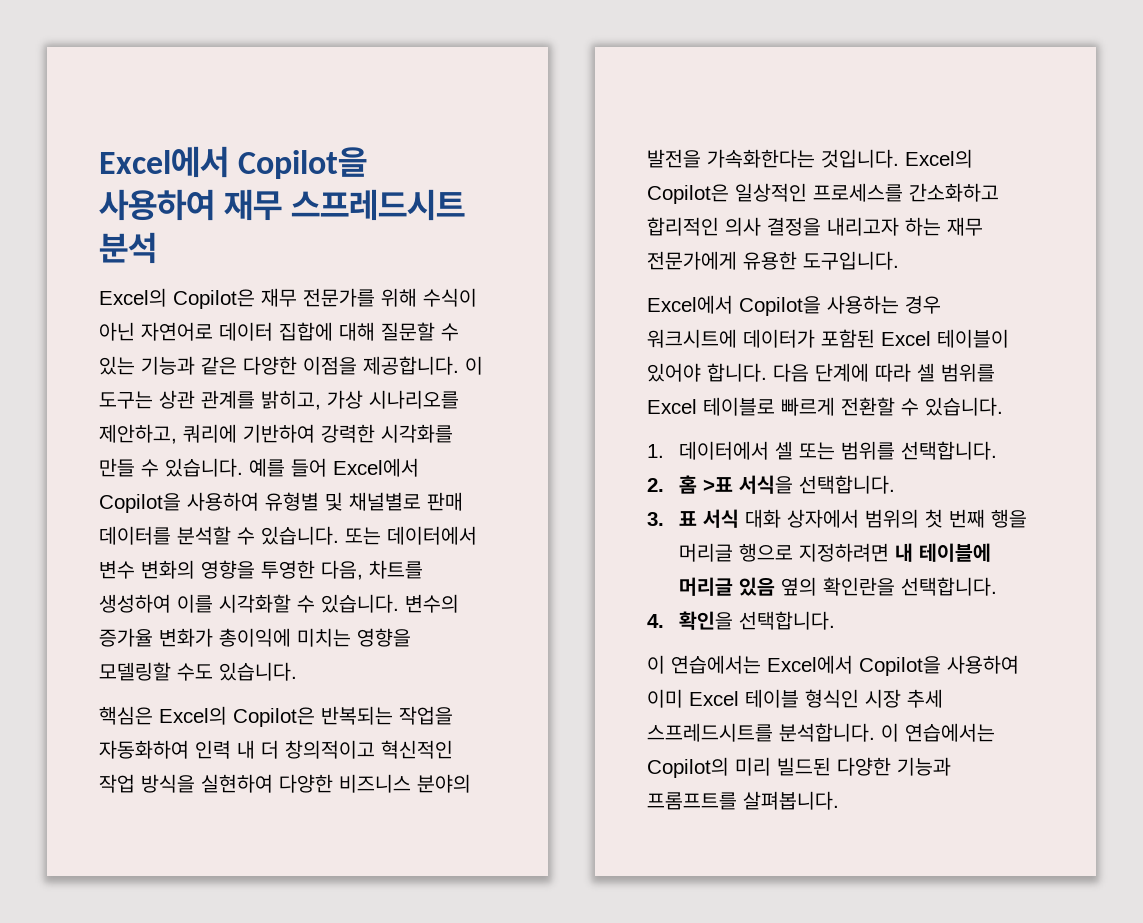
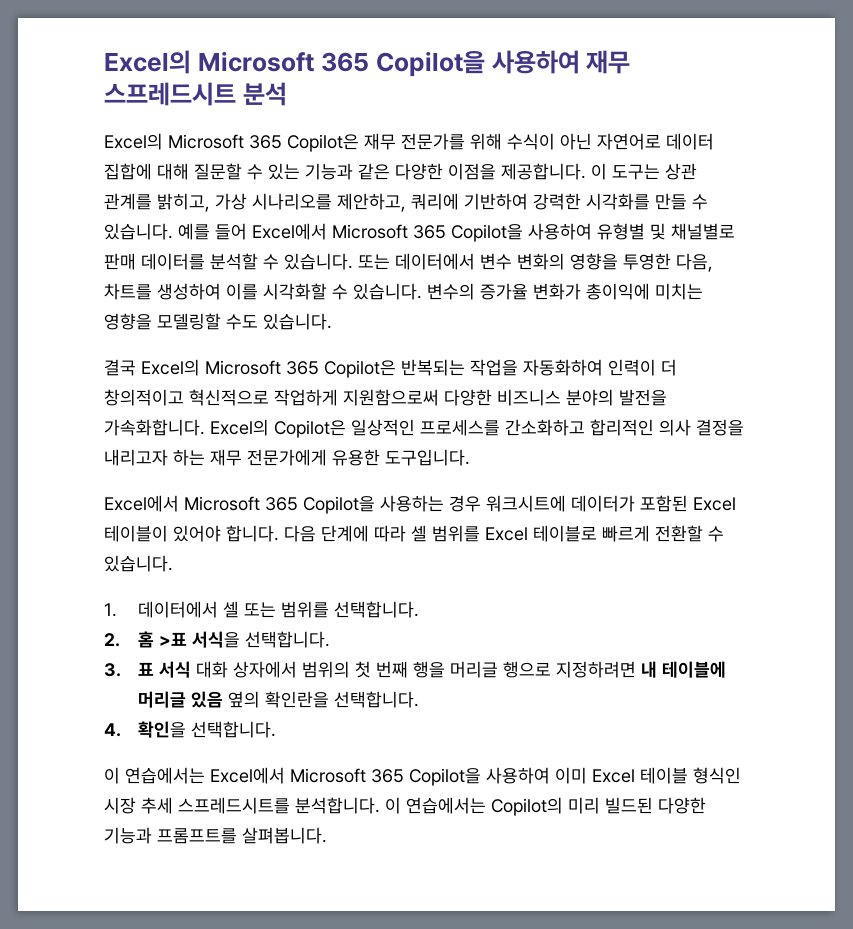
- Excel에서 Copilot을 사용하여 재무 스프레드시트 분석
+ Excel의 Microsoft 365 Copilot을 사용하여 재무 스프레드시트 분석
- Excel의 Copilot은 재무 전문가를 위해 수식이 아닌 자연어로 데이터 집합에 대해 질문할 수 있는 기능과 같은 다양한 이점을 제공합니다.
+ Excel의 Microsoft 365 Copilot은 재무 전문가를 위해 수식이 아닌 자연어로 데이터 집합에 대해 질문할 수 있는 기능과 같은 다양한 이점을 제공합니다.
- 예를 들어 Excel에서 Copilot을 사용하여 유형별 및 채널별로 판매 데이터를 분석할 수 있습니다.
+ 예를 들어 Excel에서 Microsoft 365 Copilot을 사용하여 유형별 및 채널별로 판매 데이터를 분석할 수 있습니다.
- 핵심은 Excel의 Copilot은 반복되는 작업을 자동화하여 인력 내 더 창의적이고 혁신적인 작업 방식을 실현하여 다양한 비즈니스 분야의 발전을 가속화한다는 것입니다.
+ 결국 Excel의 Microsoft 365 Copilot은 반복되는 작업을 자동화하여 인력이 더 창의적이고 혁신적으로 작업하게 지원함으로써 다양한 비즈니스 분야의 발전을 가속화합니다.
- Excel에서 Copilot을 사용하는 경우 워크시트에 데이터가 포함된 Excel 테이블이 있어야 합니다.
+ Excel에서 Microsoft 365 Copilot을 사용하는 경우 워크시트에 데이터가 포함된 Excel 테이블이 있어야 합니다.
- 이 연습에서는 Excel에서 Copilot을 사용하여 이미 Excel 테이블 형식인 시장 추세 스프레드시트를 분석합니다.
+ 이 연습에서는 Excel에서 Microsoft 365 Copilot을 사용하여 이미 Excel 테이블 형식인 시장 추세 스프레드시트를 분석합니다.

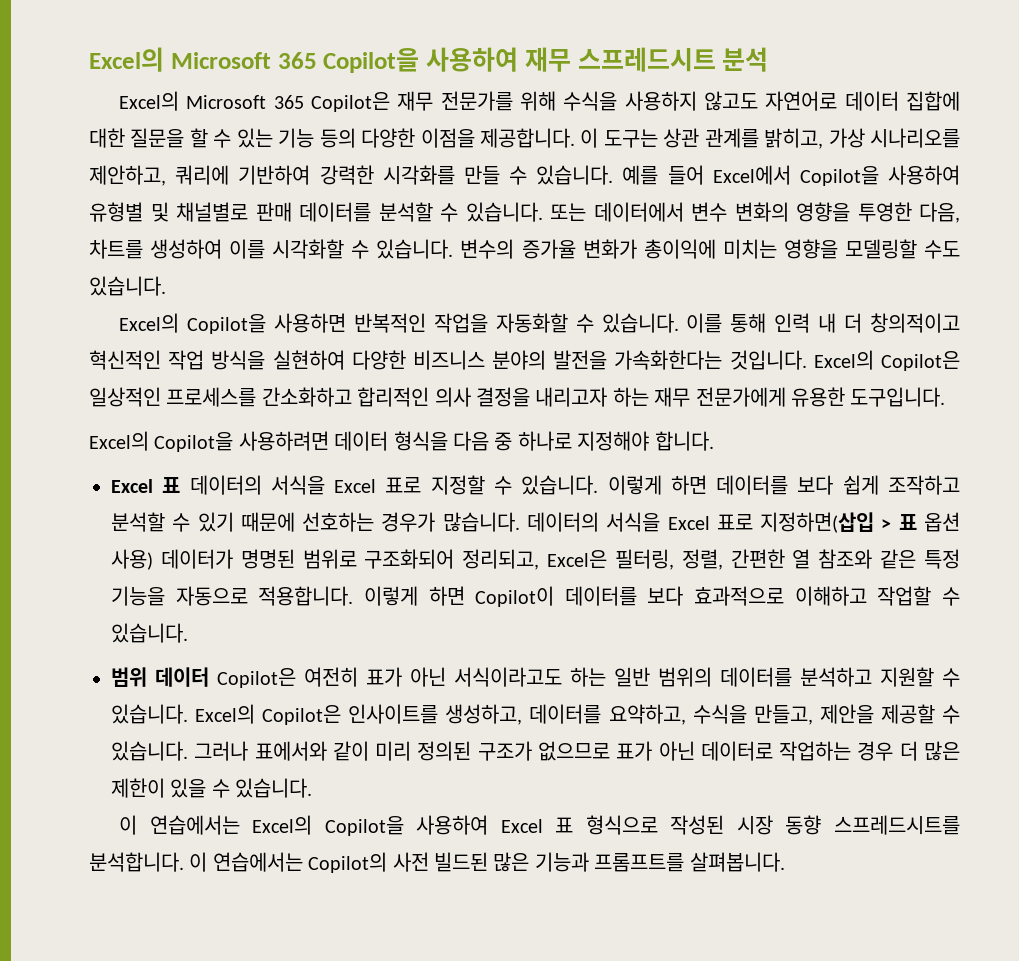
- Excel의 Microsoft 365 Copilot은 재무 전문가를 위해 수식이 아닌 자연어로 데이터 집합에 대해 질문할 수 있는 기능과 같은 다양한 이점을 제공합니다.
+ Excel의 Microsoft 365 Copilot은 재무 전문가를 위해 수식을 사용하지 않고도 자연어로 데이터 집합에 대한 질문을 할 수 있는 기능 등의 다양한 이점을 제공합니다.
- 예를 들어 Excel에서 Microsoft 365 Copilot을 사용하여 유형별 및 채널별로 판매 데이터를 분석할 수 있습니다.
+ 예를 들어 Excel에서 Copilot을 사용하여 유형별 및 채널별로 판매 데이터를 분석할 수 있습니다.
- 결국 Excel의 Microsoft 365 Copilot은 반복되는 작업을 자동화하여 인력이 더 창의적이고 혁신적으로 작업하게 지원함으로써 다양한 비즈니스 분야의 발전을 가속화합니다.
+ Excel의 Copilot을 사용하면 반복적인 작업을 자동화할 수 있습니다. 이를 통해 인력 내 더 창의적이고 혁신적인 작업 방식을 실현하여 다양한 비즈니스 분야의 발전을 가속화한다는 것입니다.
- Excel에서 Microsoft 365 Copilot을 사용하는 경우 워크시트에 데이터가 포함된 Excel 테이블이 있어야 합니다. 다음 단계에 따라 셀 범위를 Excel 테이블로 빠르게 전환할 수 있습니다.
- 1. 데이터에서 셀 또는 범위를 선택합니다.
- 2. 홈 >표 서식을 선택합니다.
- 3. 표 서식 대화 상자에서 범위의 첫 번째 행을 머리글 행으로 지정하려면 내 테이블에 머리글 있음 옆의 확인란을 선택합니다.
- 4. 확인을 선택합니다.
- 이 연습에서는 Excel에서 Microsoft 365 Copilot을 사용하여 이미 Excel 테이블 형식인 시장 추세 스프레드시트를 분석합니다.
+ Excel의 Copilot을 사용하려면 데이터 형식을 다음 중 하나로 지정해야 합니다.
+ Excel 표 데이터의 서식을 Excel 표로 지정할 수 있습니다. 이렇게 하면 데이터를 보다 쉽게 조작하고 분석할 수 있기 때문에 선호하는 경우가 많습니다. 데이터의 서식을 Excel 표로 지정하면(삽입 > 표 옵션 사용) 데이터가 명명된 범위로 구조화되어 정리되고, Excel은 필터링, 정렬, 간편한 열 참조와 같은 특정 기능을 자동으로 적용합니다. 이렇게 하면 Copilot이 데이터를 보다 효과적으로 이해하고 작업할 수 있습니다.
+ 범위 데이터 Copilot은 여전히 표가 아닌 서식이라고도 하는 일반 범위의 데이터를 분석하고 지원할 수 있습니다. Excel의 Copilot은 인사이트를 생성하고, 데이터를 요약하고, 수식을 만들고, 제안을 제공할 수 있습니다. 그러나 표에서와 같이 미리 정의된 구조가 없으므로 표가 아닌 데이터로 작업하는 경우 더 많은 제한이 있을 수 있습니다.
+ 이 연습에서는 Excel의 Copilot을 사용하여 Excel 표 형식으로 작성된 시장 동향 스프레드시트를 분석합니다.
- 이 연습에서는 Copilot의 미리 빌드된 다양한 기능과 프롬프트를 살펴봅니다.
+ 이 연습에서는 Copilot의 사전 빌드된 많은 기능과 프롬프트를 살펴봅니다.

